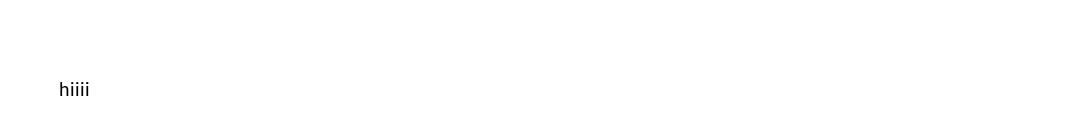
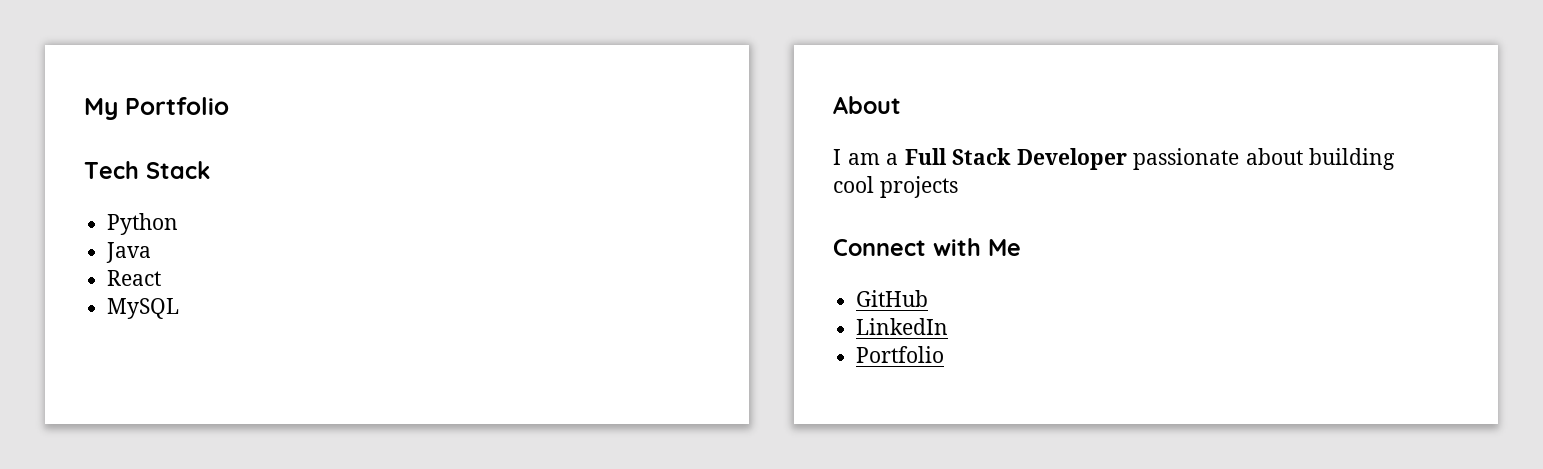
- hiiii
+ My Portfolio
+ Tech Stack
+ Python
+ Java
+ React
+ MySQL
+ About
+ I am a Full Stack Developer passionate about building cool projects
+ Connect with Me
+ GitHub
+ LinkedIn
+ Portfolio

